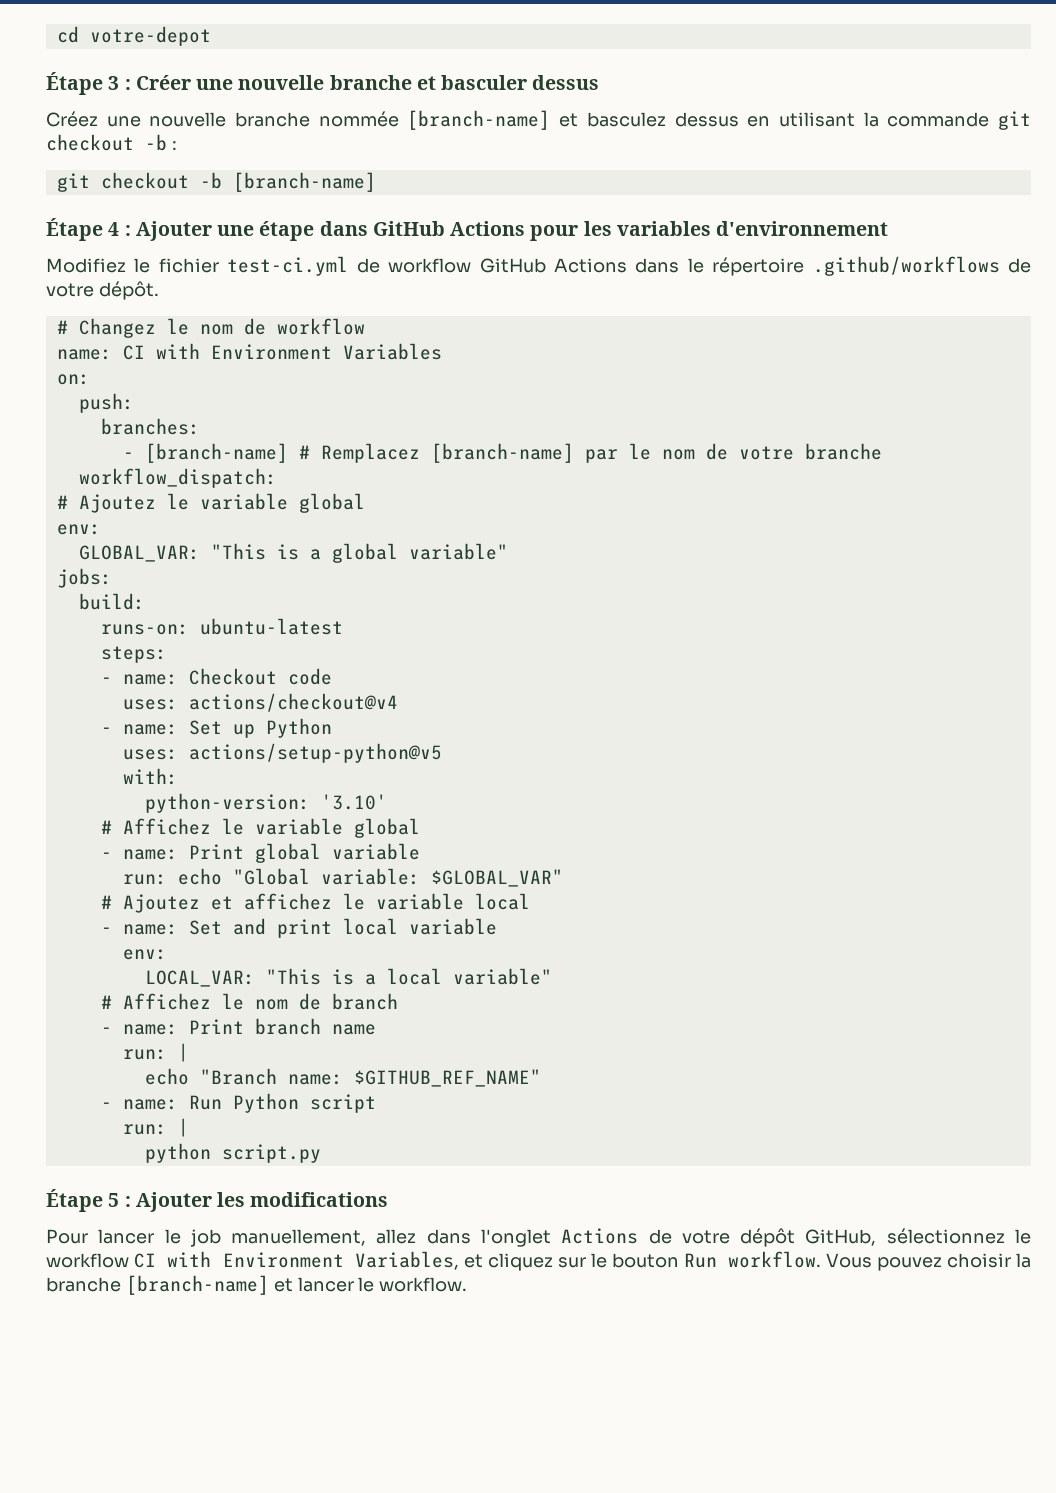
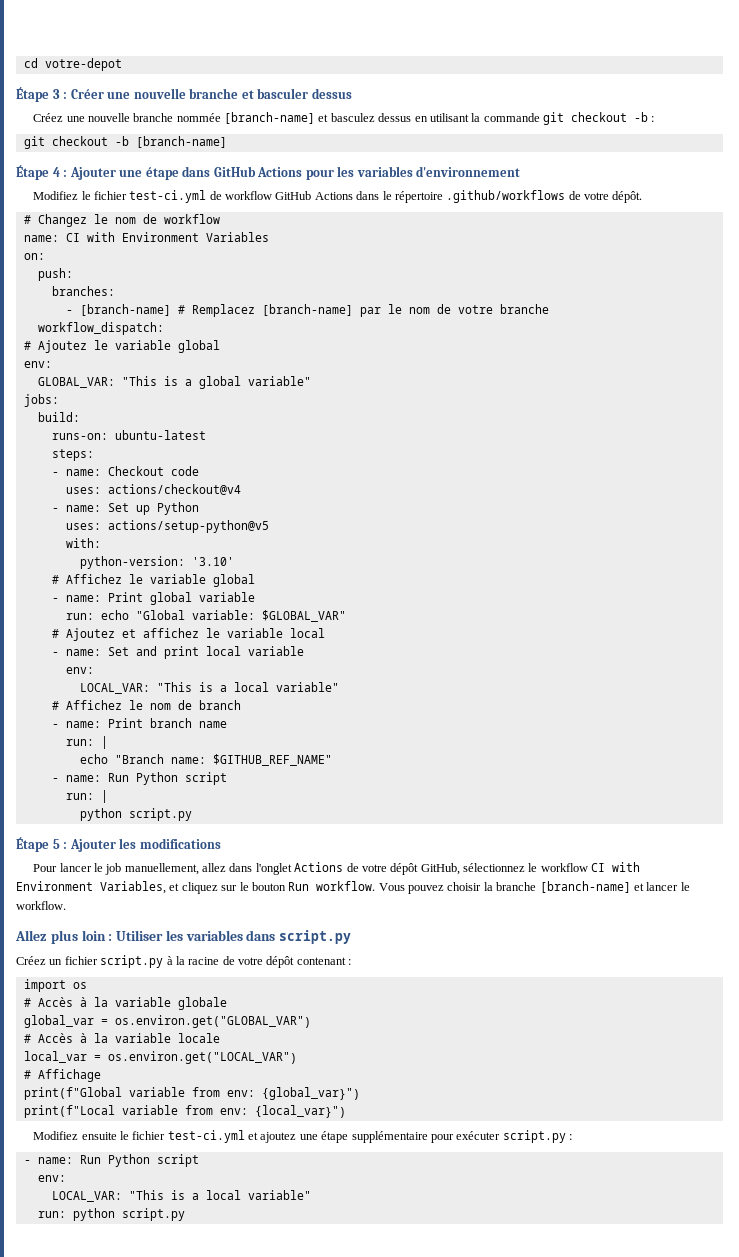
+ Allez plus loin : Utiliser les variables dans script.py
+ Créez un fichier script.py à la racine de votre dépôt contenant :
+ import os
+ # Accès à la variable globale
+ global_var = os.environ.get("GLOBAL_VAR")
+ # Accès à la variable locale
+ local_var = os.environ.get("LOCAL_VAR")
+ # Affichage
+ print(f"Global variable from env: {global_var}")
+ print(f"Local variable from env: {local_var}")
+ Modifiez ensuite le fichier test-ci.yml et ajoutez une étape supplémentaire pour exécuter script.py :
+ - name: Run Python script
+ env:
+ LOCAL_VAR: "This is a local variable"
+ run: python script.py

